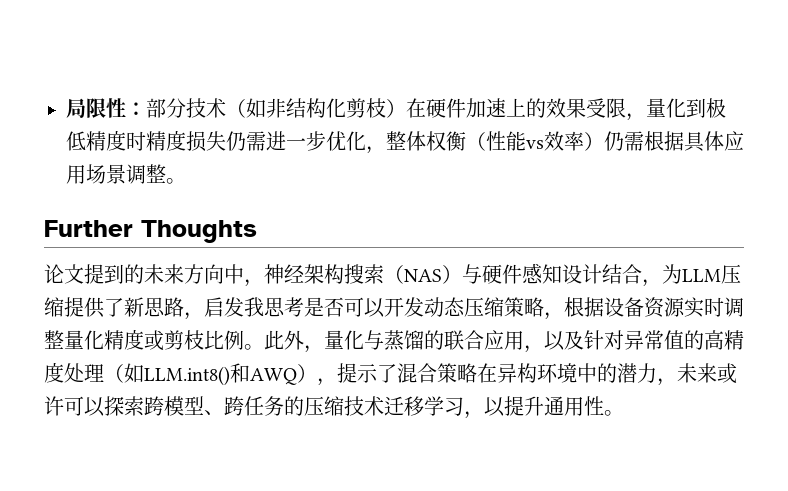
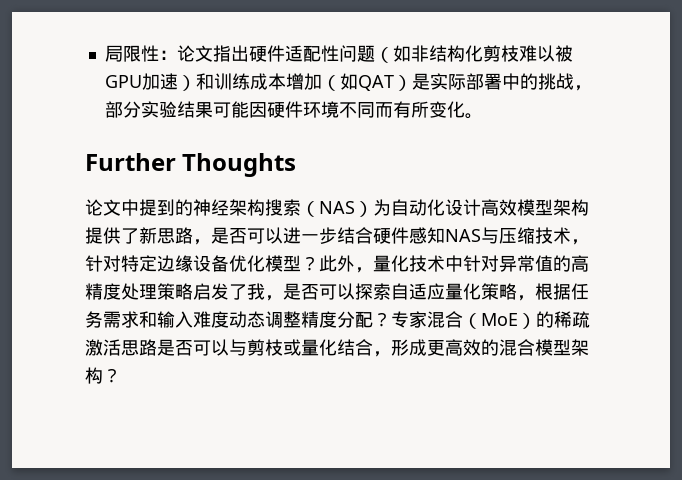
- 局限性：部分技术（如非结构化剪枝）在硬件加速上的效果受限，量化到极低精度时精度损失仍需进一步优化，整体权衡（性能vs效率）仍需根据具体应用场景调整。
+ 局限性：论文指出硬件适配性问题（如非结构化剪枝难以被GPU加速）和训练成本增加（如QAT）是实际部署中的挑战，部分实验结果可能因硬件环境不同而有所变化。
- 论文提到的未来方向中，神经架构搜索（NAS）与硬件感知设计结合，为LLM压缩提供了新思路，启发我思考是否可以开发动态压缩策略，根据设备资源实时调整量化精度或剪枝比例。此外，量化与蒸馏的联合应用，以及针对异常值的高精度处理（如LLM.int8()和AWQ），提示了混合策略在异构环境中的潜力，未来或许可以探索跨模型、跨任务的压缩技术迁移学习，以提升通用性。
+ 论文中提到的神经架构搜索（NAS）为自动化设计高效模型架构提供了新思路，是否可以进一步结合硬件感知NAS与压缩技术，针对特定边缘设备优化模型？此外，量化技术中针对异常值的高精度处理策略启发了我，是否可以探索自适应量化策略，根据任务需求和输入难度动态调整精度分配？专家混合（MoE）的稀疏激活思路是否可以与剪枝或量化结合，形成更高效的混合模型架构？

